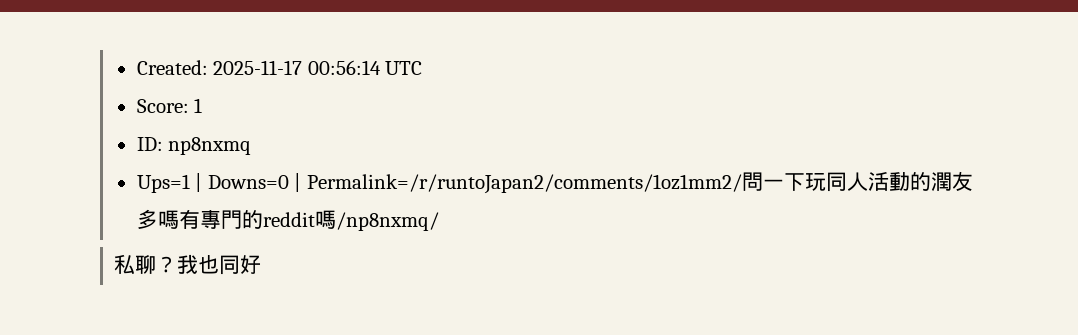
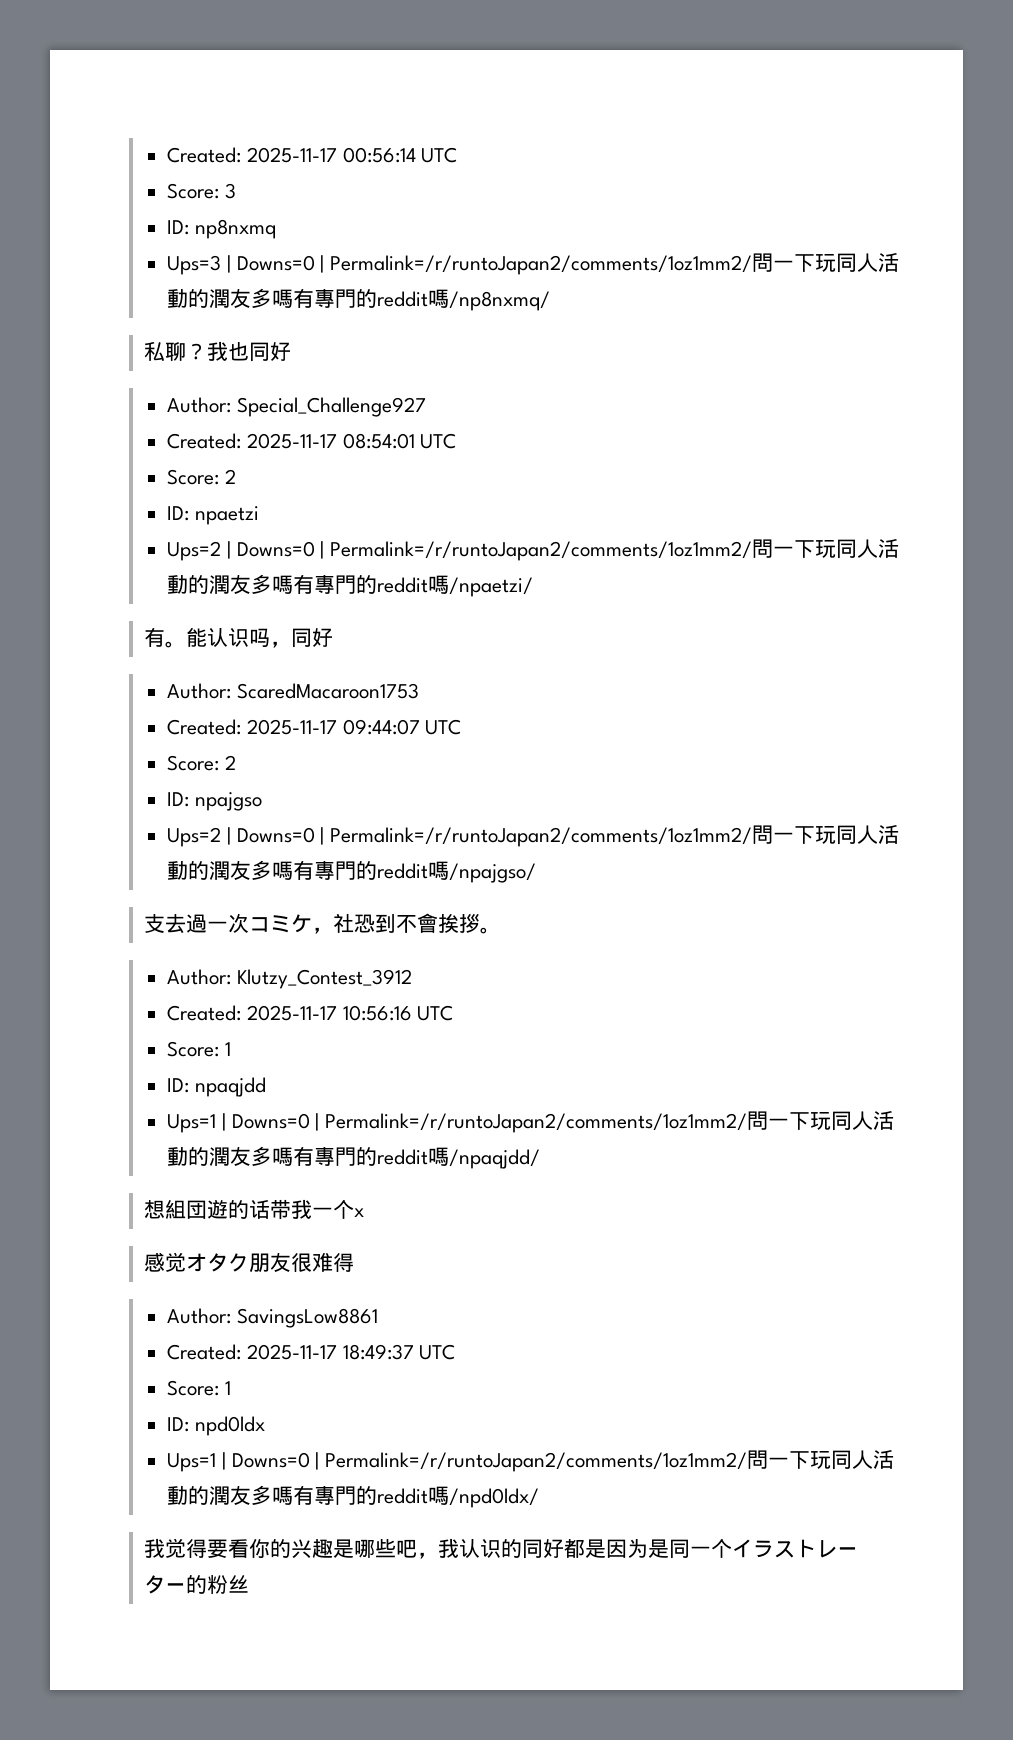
- Score: 1
+ Score: 3
- Ups=1 | Downs=0 | Permalink=/r/runtoJapan2/comments/1oz1mm2/問一下玩同人活動的潤友多嗎有專門的reddit嗎/np8nxmq/
+ Ups=3 | Downs=0 | Permalink=/r/runtoJapan2/comments/1oz1mm2/問一下玩同人活動的潤友多嗎有專門的reddit嗎/np8nxmq/
+ Author: Special_Challenge927
+ Created: 2025-11-17 08:54:01 UTC
+ Score: 2
+ ID: npaetzi
+ Ups=2 | Downs=0 | Permalink=/r/runtoJapan2/comments/1oz1mm2/問一下玩同人活動的潤友多嗎有專門的reddit嗎/npaetzi/
+ 有。能认识吗，同好
+ Author: ScaredMacaroon1753
+ Created: 2025-11-17 09:44:07 UTC
+ Score: 2
+ ID: npajgso
+ Ups=2 | Downs=0 | Permalink=/r/runtoJapan2/comments/1oz1mm2/問一下玩同人活動的潤友多嗎有專門的reddit嗎/npajgso/
+ 支去過一次コミケ，社恐到不會挨拶。
+ Author: Klutzy_Contest_3912
+ Created: 2025-11-17 10:56:16 UTC
+ Score: 1
+ ID: npaqjdd
+ Ups=1 | Downs=0 | Permalink=/r/runtoJapan2/comments/1oz1mm2/問一下玩同人活動的潤友多嗎有專門的reddit嗎/npaqjdd/
+ 想組団遊的话带我一个x
+ 感觉オタク朋友很难得
+ Author: SavingsLow8861
+ Created: 2025-11-17 18:49:37 UTC
+ Score: 1
+ ID: npd0ldx
+ Ups=1 | Downs=0 | Permalink=/r/runtoJapan2/comments/1oz1mm2/問一下玩同人活動的潤友多嗎有專門的reddit嗎/npd0ldx/
+ 我觉得要看你的兴趣是哪些吧，我认识的同好都是因为是同一个イラストレーター的粉丝

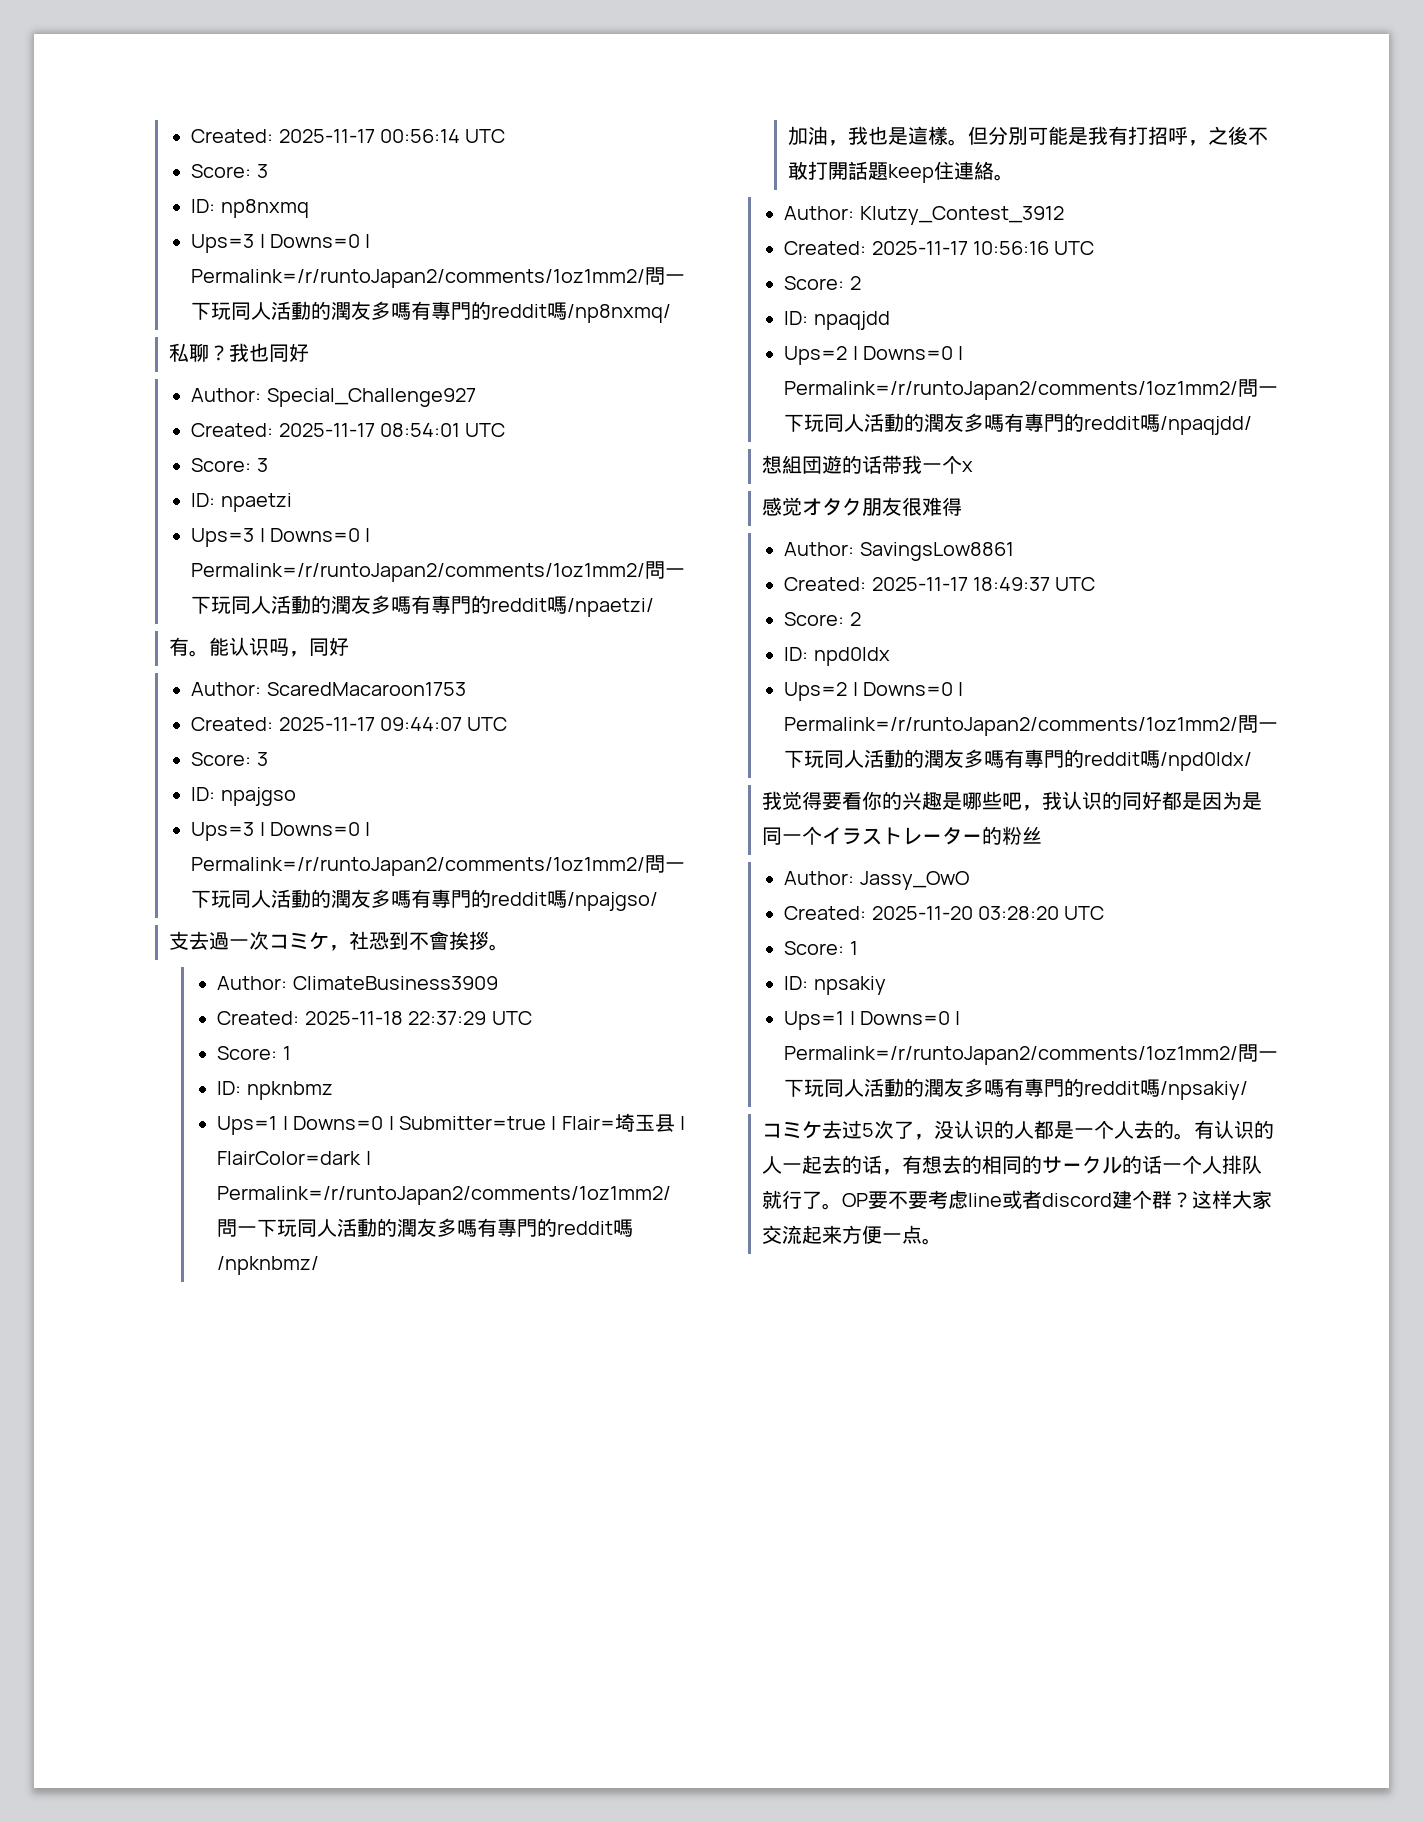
  Created: 2025-11-17 08:54:01 UTC
- Score: 2
+ Score: 3
- Ups=2 | Downs=0 | Permalink=/r/runtoJapan2/comments/1oz1mm2/問一下玩同人活動的潤友多嗎有專門的reddit嗎/npaetzi/
+ Ups=3 | Downs=0 | Permalink=/r/runtoJapan2/comments/1oz1mm2/問一下玩同人活動的潤友多嗎有專門的reddit嗎/npaetzi/
  Created: 2025-11-17 09:44:07 UTC
- Score: 2
+ Score: 3
- Ups=2 | Downs=0 | Permalink=/r/runtoJapan2/comments/1oz1mm2/問一下玩同人活動的潤友多嗎有專門的reddit嗎/npajgso/
+ Ups=3 | Downs=0 | Permalink=/r/runtoJapan2/comments/1oz1mm2/問一下玩同人活動的潤友多嗎有專門的reddit嗎/npajgso/
+ Author: ClimateBusiness3909
+ Created: 2025-11-18 22:37:29 UTC
+ Score: 1
+ ID: npknbmz
+ Ups=1 | Downs=0 | Submitter=true | Flair=埼玉县 | FlairColor=dark | Permalink=/r/runtoJapan2/comments/1oz1mm2/問一下玩同人活動的潤友多嗎有專門的reddit嗎/npknbmz/
+ 加油，我也是這樣。但分別可能是我有打招呼，之後不敢打開話題keep住連絡。
  Created: 2025-11-17 10:56:16 UTC
- Score: 1
+ Score: 2
- Ups=1 | Downs=0 | Permalink=/r/runtoJapan2/comments/1oz1mm2/問一下玩同人活動的潤友多嗎有專門的reddit嗎/npaqjdd/
+ Ups=2 | Downs=0 | Permalink=/r/runtoJapan2/comments/1oz1mm2/問一下玩同人活動的潤友多嗎有專門的reddit嗎/npaqjdd/
  Created: 2025-11-17 18:49:37 UTC
- Score: 1
+ Score: 2
- Ups=1 | Downs=0 | Permalink=/r/runtoJapan2/comments/1oz1mm2/問一下玩同人活動的潤友多嗎有專門的reddit嗎/npd0ldx/
+ Ups=2 | Downs=0 | Permalink=/r/runtoJapan2/comments/1oz1mm2/問一下玩同人活動的潤友多嗎有專門的reddit嗎/npd0ldx/
+ Author: Jassy_OwO
+ Created: 2025-11-20 03:28:20 UTC
+ Score: 1
+ ID: npsakiy
+ Ups=1 | Downs=0 | Permalink=/r/runtoJapan2/comments/1oz1mm2/問一下玩同人活動的潤友多嗎有專門的reddit嗎/npsakiy/
+ コミケ去过5次了，没认识的人都是一个人去的。有认识的人一起去的话，有想去的相同的サークル的话一个人排队就行了。OP要不要考虑line或者discord建个群？这样大家交流起来方便一点。

